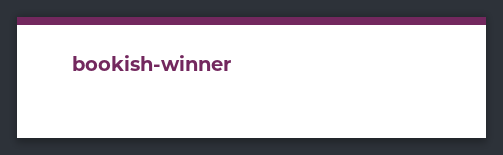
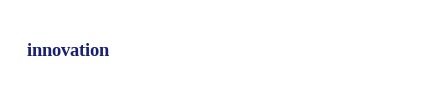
- bookish-winner
+ innovation

